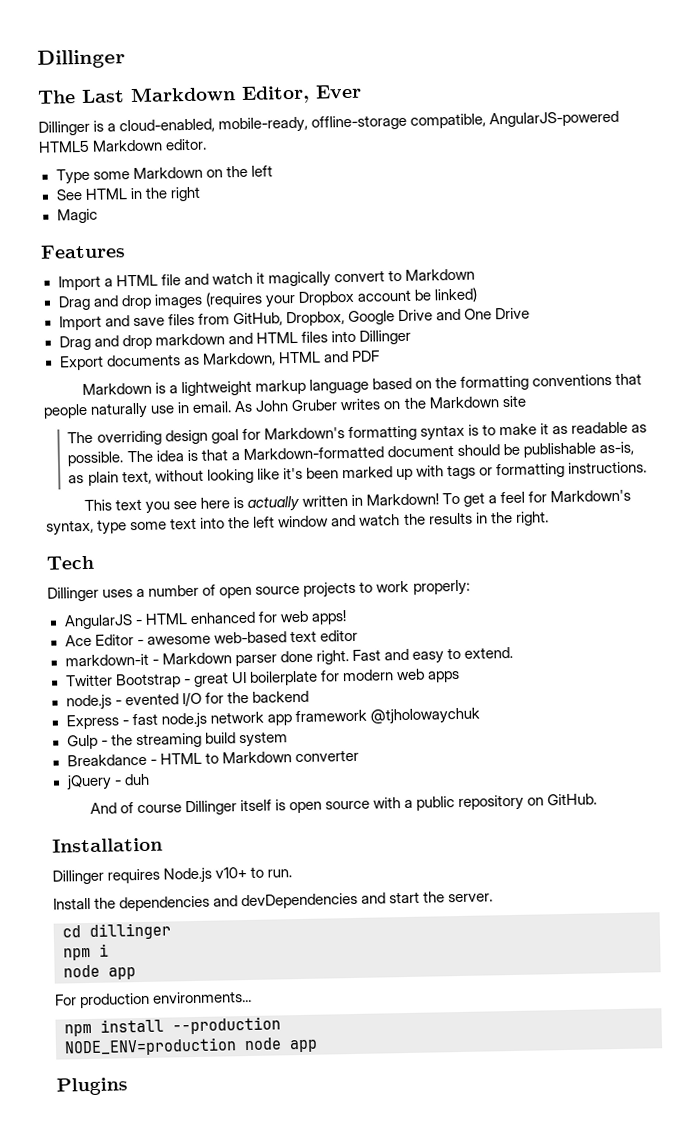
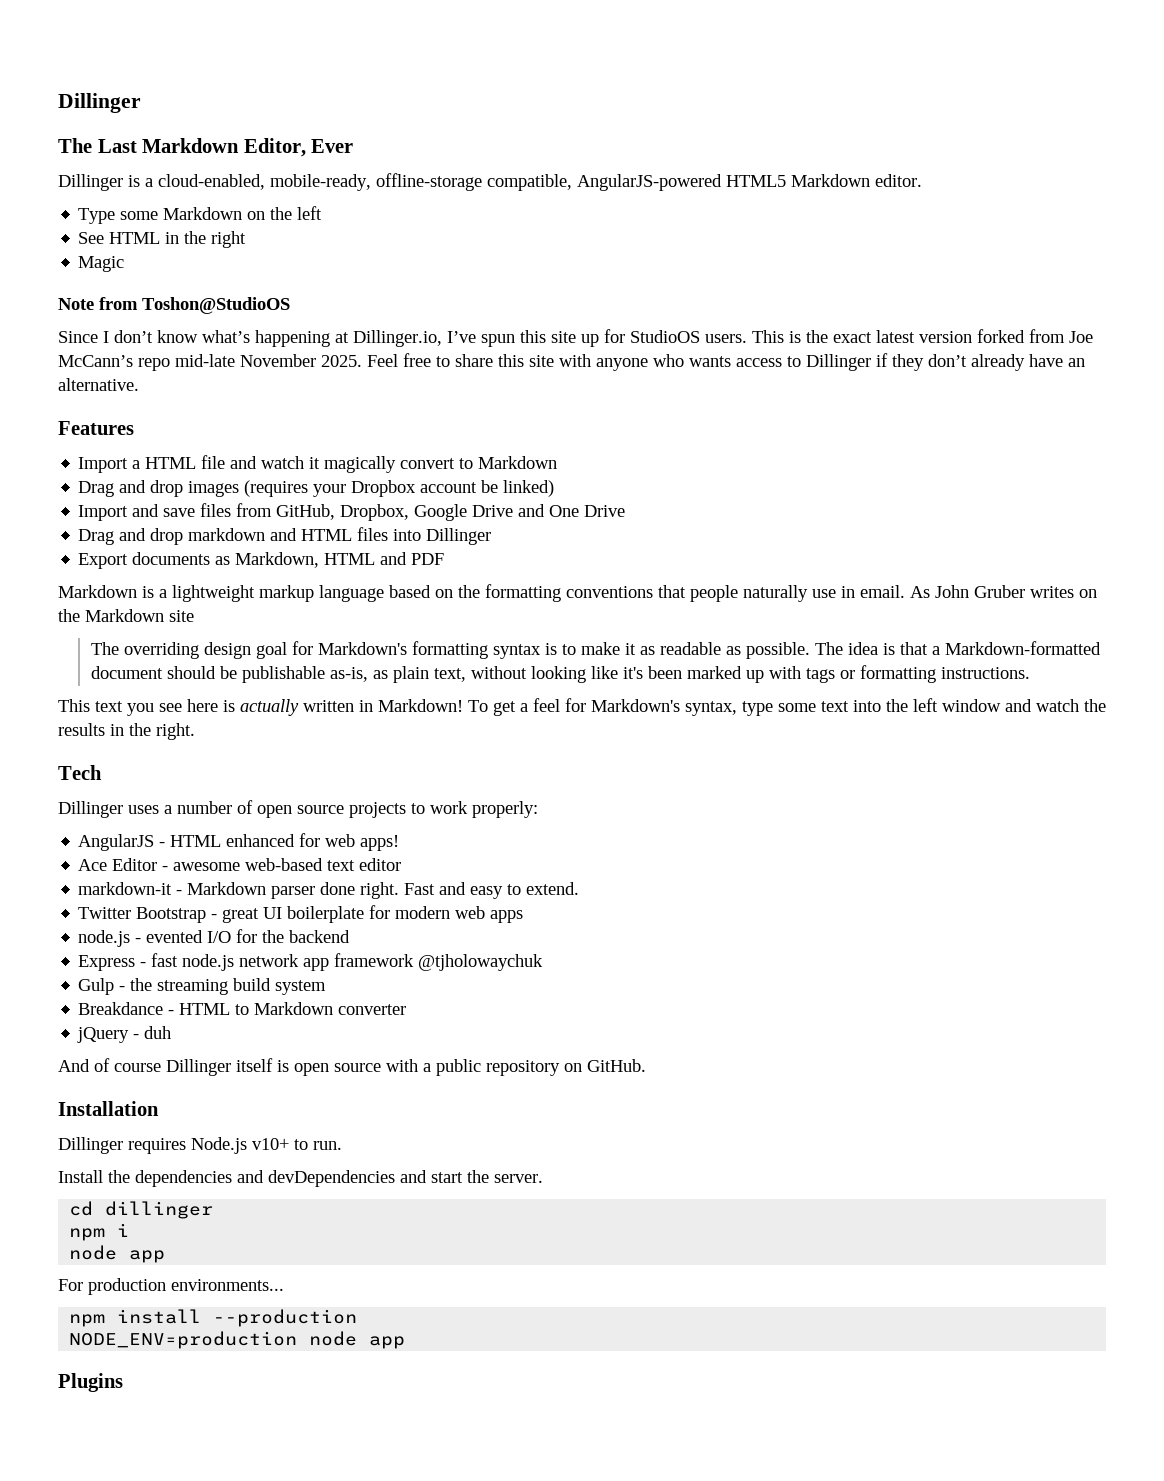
+ Note from Toshon@StudioOS
+ Since I don’t know what’s happening at Dillinger.io, I’ve spun this site up for StudioOS users. This is the exact latest version forked from Joe McCann’s repo mid-late November 2025. Feel free to share this site with anyone who wants access to Dillinger if they don’t already have an alternative.

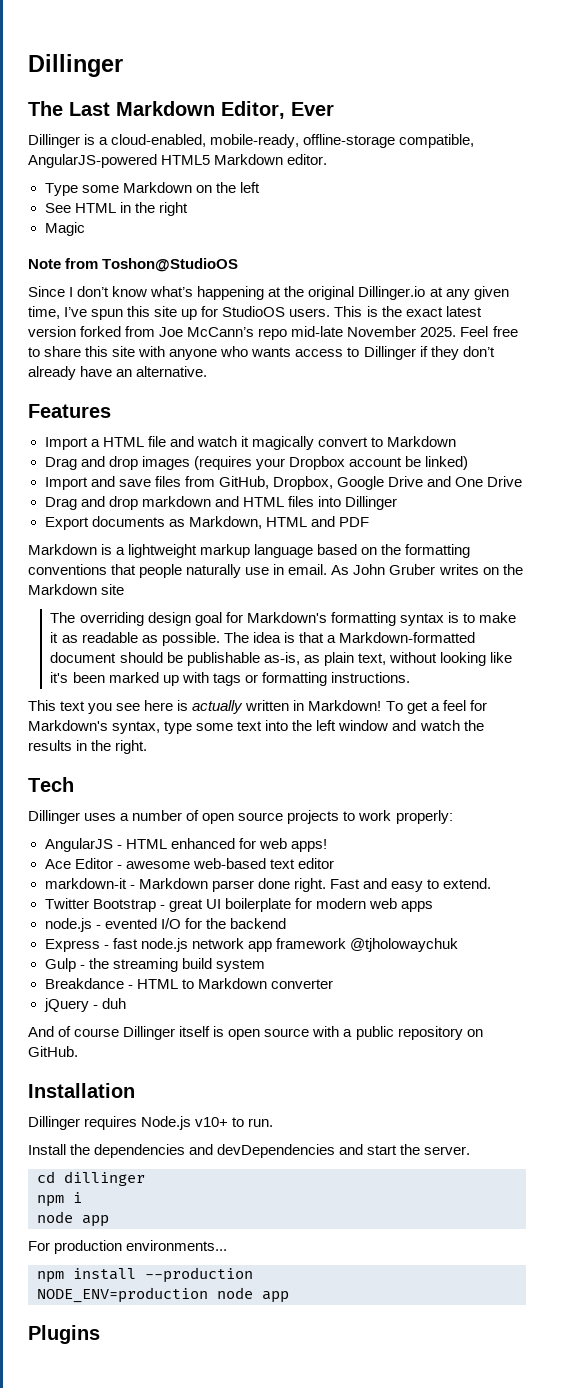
- Since I don’t know what’s happening at Dillinger.io, I’ve spun this site up for StudioOS users.
+ Since I don’t know what’s happening at the original Dillinger.io at any given time, I’ve spun this site up for StudioOS users.

